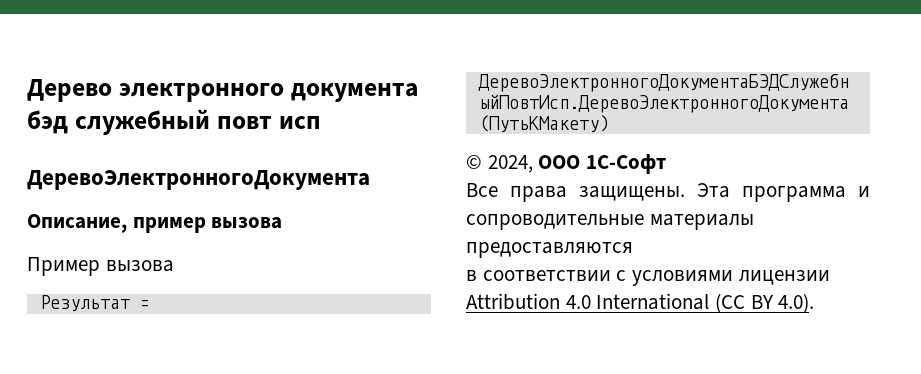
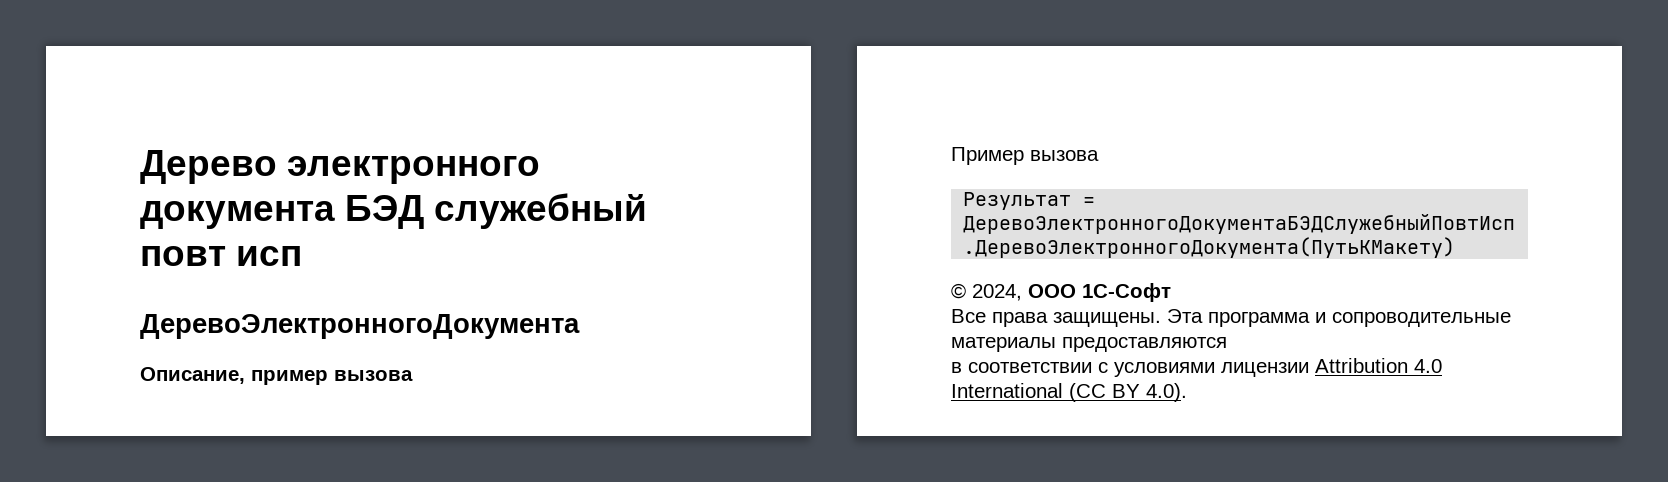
- Дерево электронного документа бэд служебный повт исп
+ Дерево электронного документа БЭД служебный повт исп

